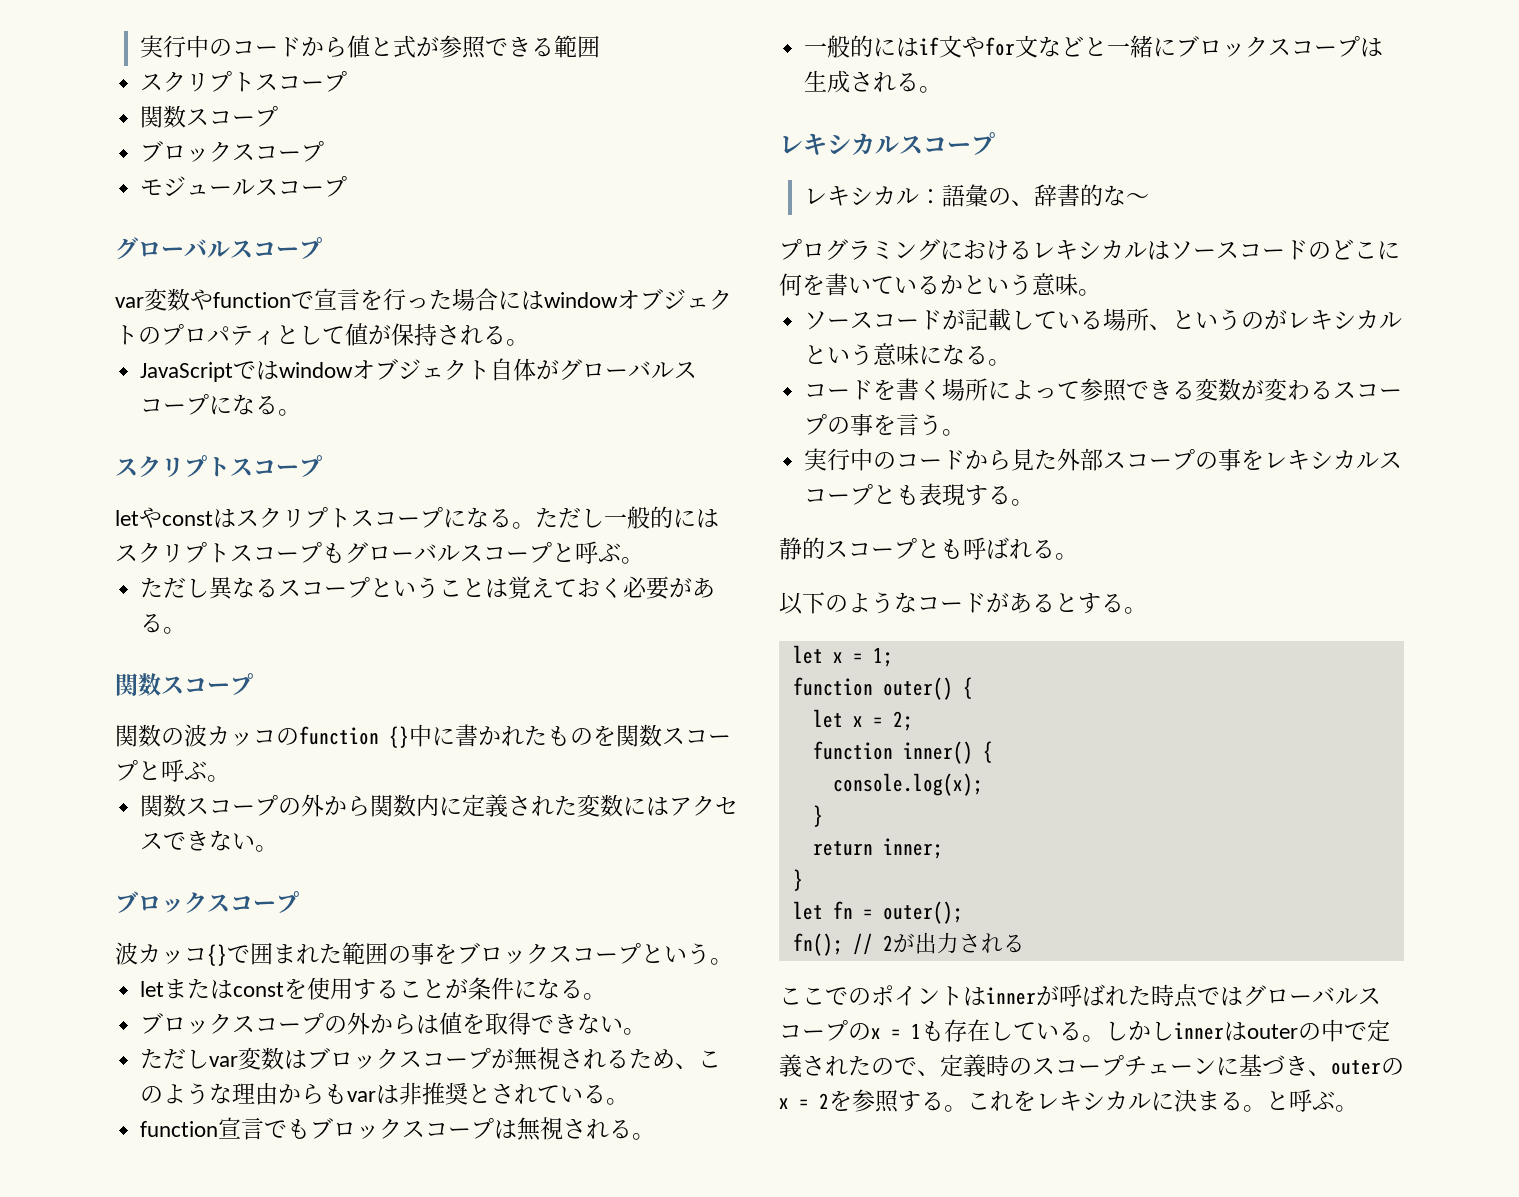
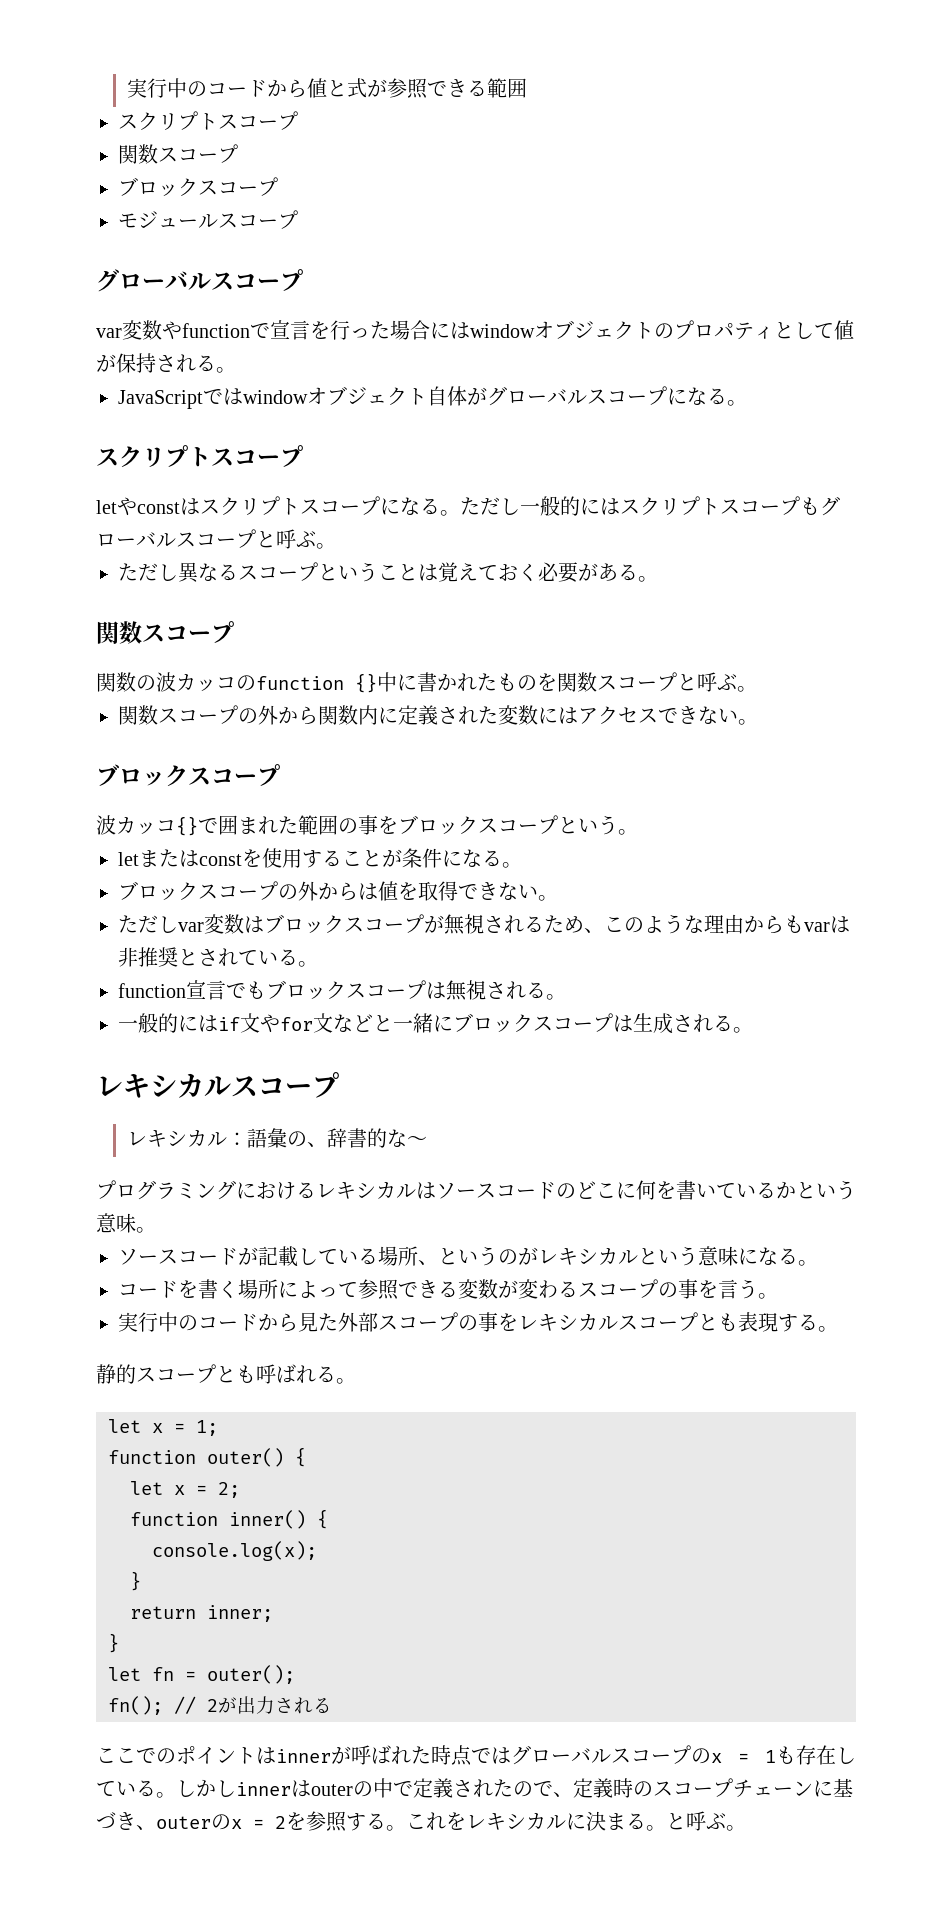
- 以下のようなコードがあるとする。

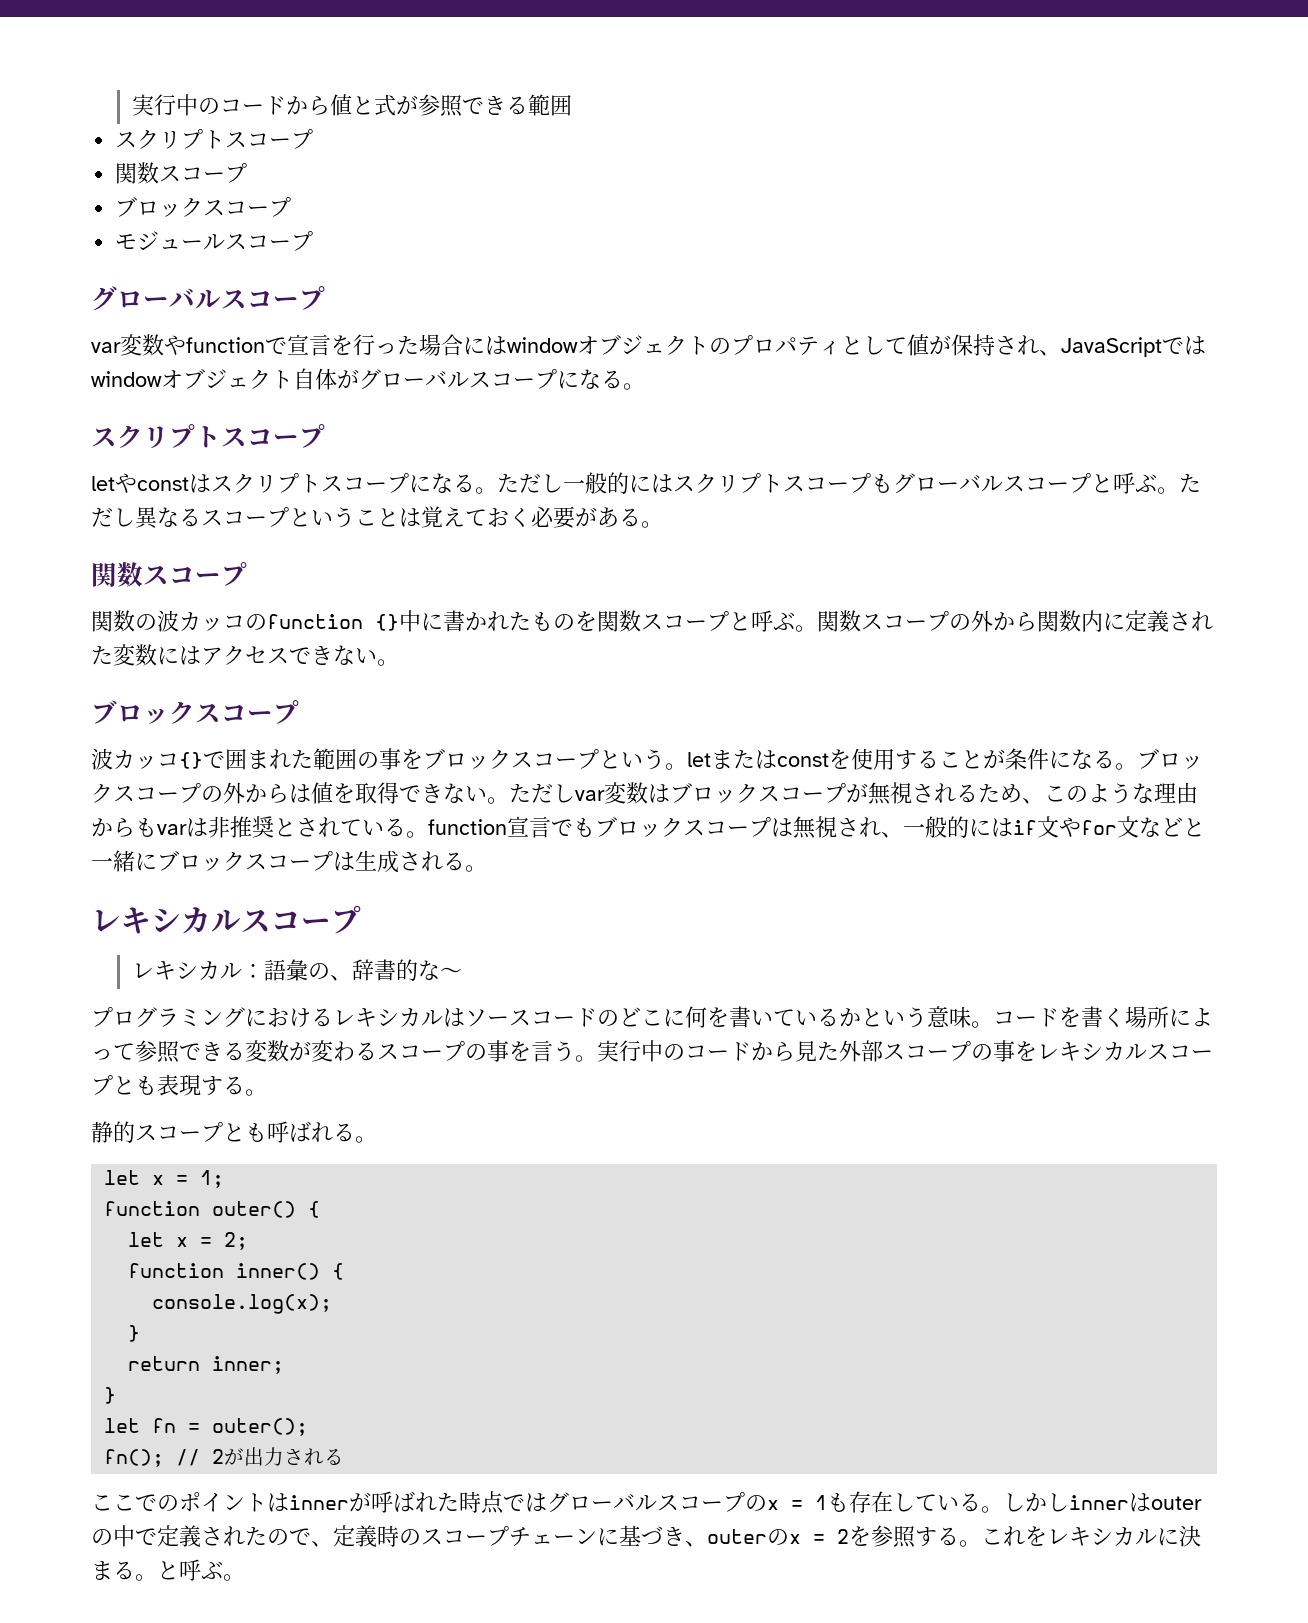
- var変数やfunctionで宣言を行った場合にはwindowオブジェクトのプロパティとして値が保持される。
- JavaScriptではwindowオブジェクト自体がグローバルスコープになる。
+ var変数やfunctionで宣言を行った場合にはwindowオブジェクトのプロパティとして値が保持され、JavaScriptではwindowオブジェクト自体がグローバルスコープになる。
- ただし一般的にはスクリプトスコープもグローバルスコープと呼ぶ。
- ただし異なるスコープということは覚えておく必要がある。
+ ただし一般的にはスクリプトスコープもグローバルスコープと呼ぶ。ただし異なるスコープということは覚えておく必要がある。
- 関数の波カッコのfunction {}中に書かれたものを関数スコープと呼ぶ。
- 関数スコープの外から関数内に定義された変数にはアクセスできない。
+ 関数の波カッコのfunction {}中に書かれたものを関数スコープと呼ぶ。関数スコープの外から関数内に定義された変数にはアクセスできない。
- 波カッコ{}で囲まれた範囲の事をブロックスコープという。
- letまたはconstを使用することが条件になる。
- ブロックスコープの外からは値を取得できない。
- ただしvar変数はブロックスコープが無視されるため、このような理由からもvarは非推奨とされている。
- function宣言でもブロックスコープは無視される。
- 一般的にはif文やfor文などと一緒にブロックスコープは生成される。
+ 波カッコ{}で囲まれた範囲の事をブロックスコープという。letまたはconstを使用することが条件になる。ブロックスコープの外からは値を取得できない。ただしvar変数はブロックスコープが無視されるため、このような理由からもvarは非推奨とされている。function宣言でもブロックスコープは無視され、一般的にはif文やfor文などと一緒にブロックスコープは生成される。
- プログラミングにおけるレキシカルはソースコードのどこに何を書いているかという意味。
- ソースコードが記載している場所、というのがレキシカルという意味になる。
- コードを書く場所によって参照できる変数が変わるスコープの事を言う。
- 実行中のコードから見た外部スコープの事をレキシカルスコープとも表現する。
+ プログラミングにおけるレキシカルはソースコードのどこに何を書いているかという意味。コードを書く場所によって参照できる変数が変わるスコープの事を言う。実行中のコードから見た外部スコープの事をレキシカルスコープとも表現する。

